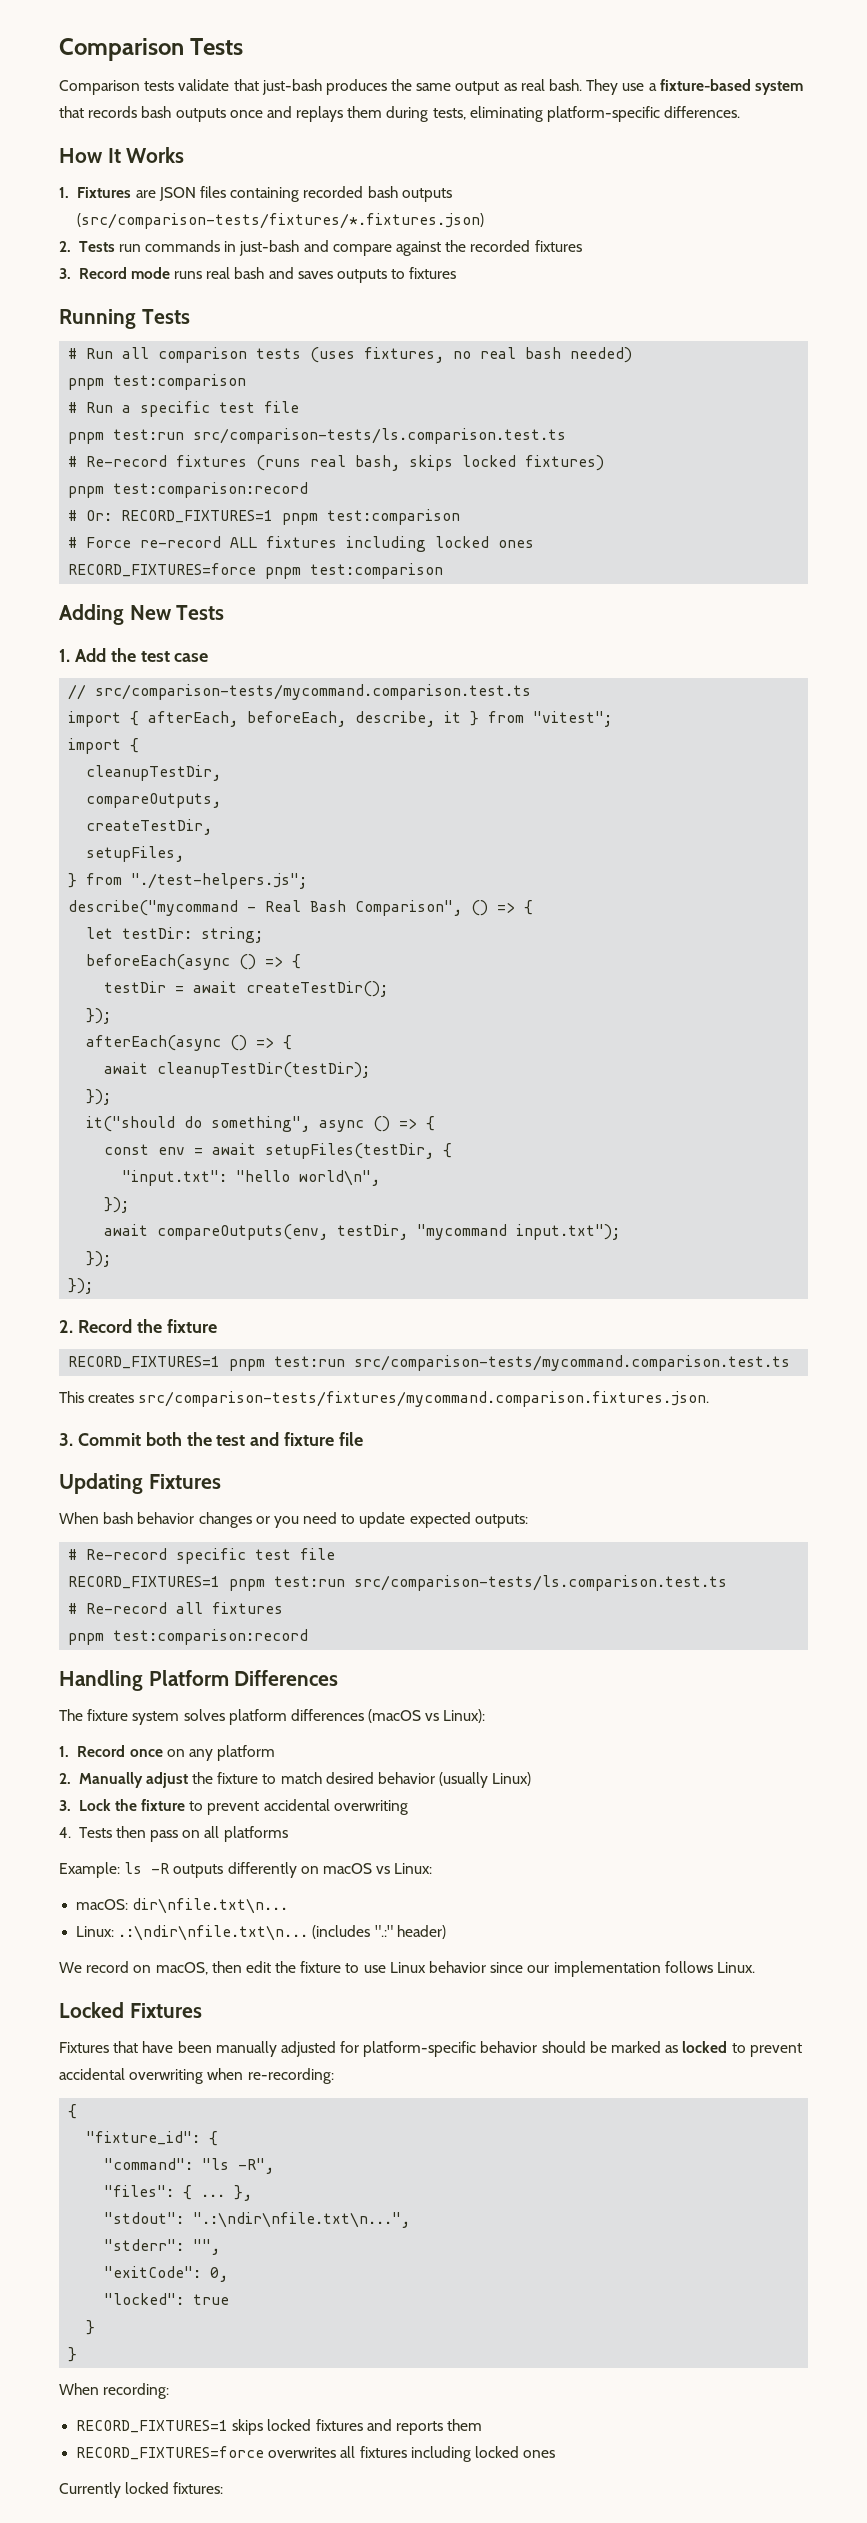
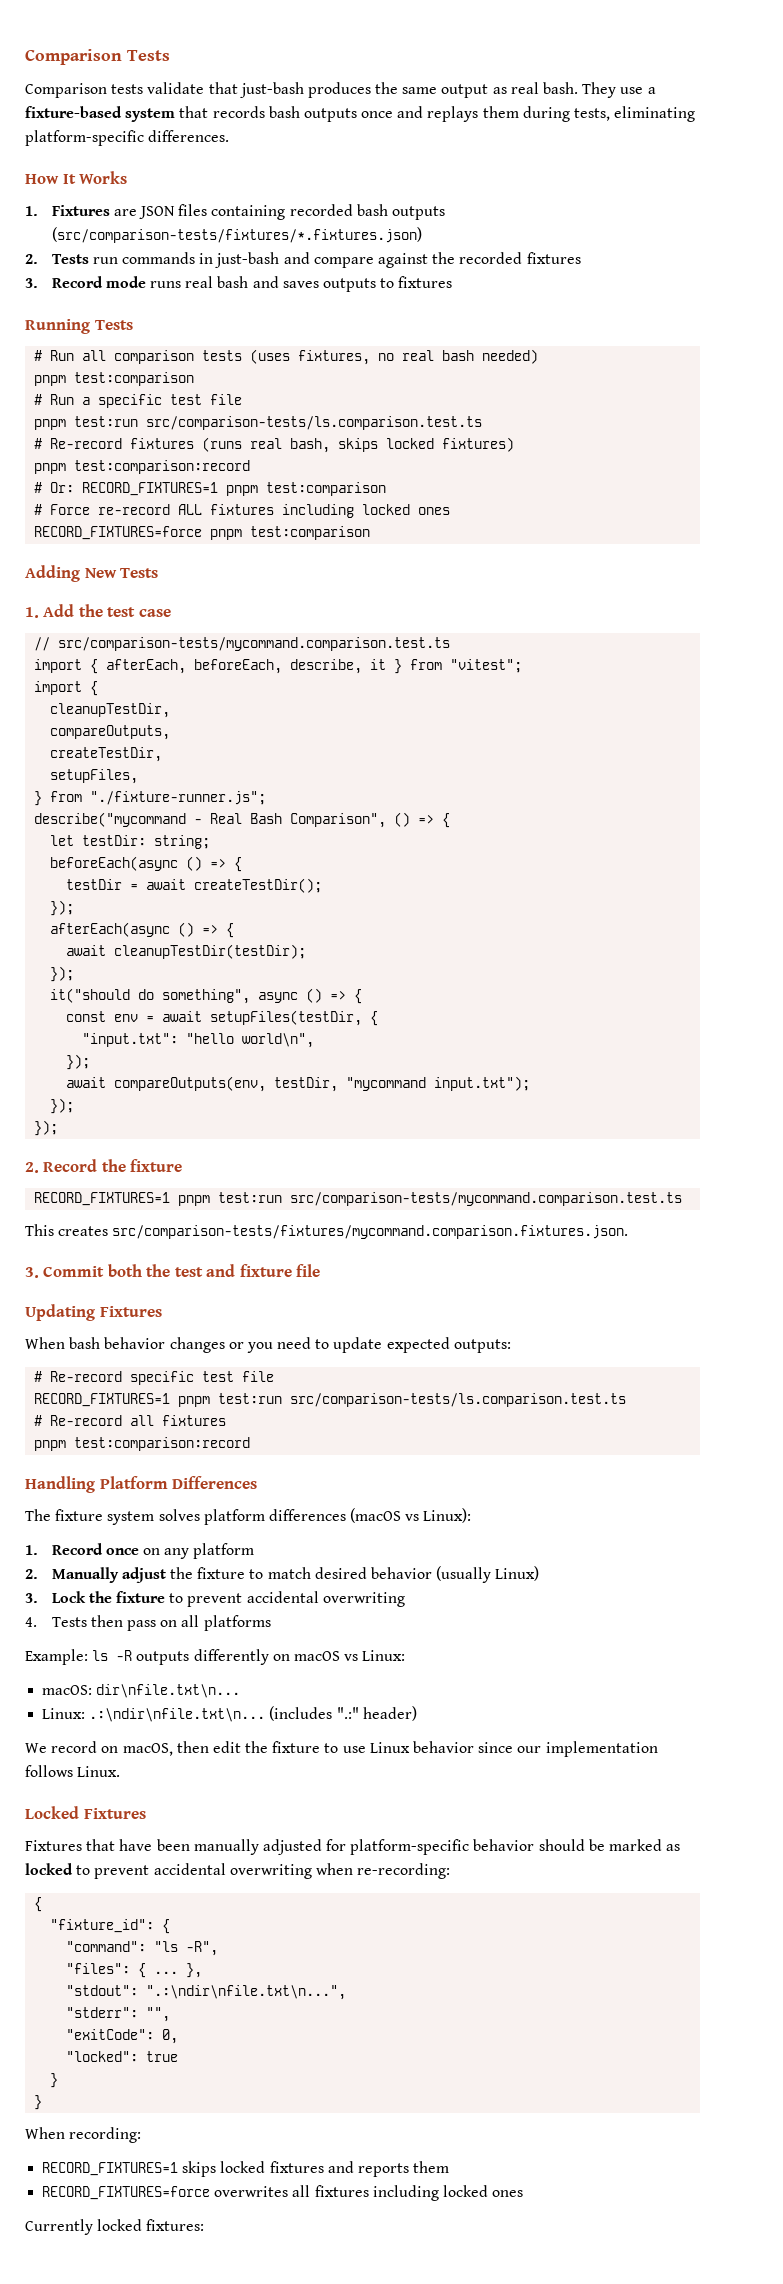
- } from "./test-helpers.js";
+ } from "./fixture-runner.js";

